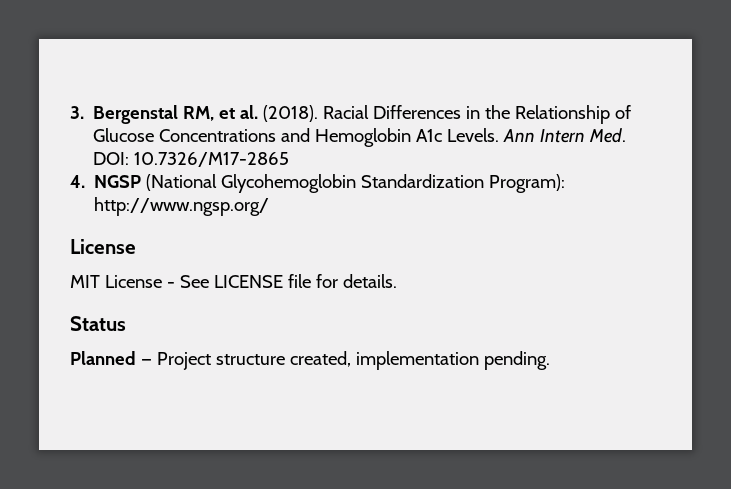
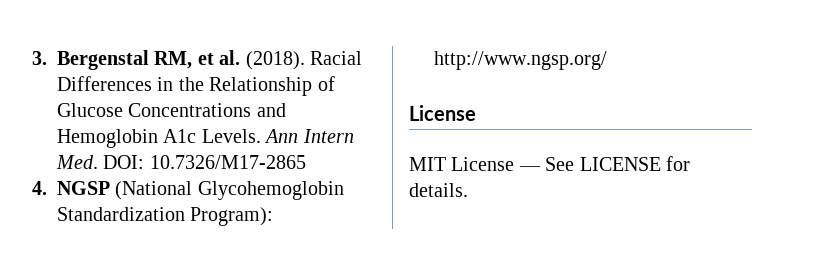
- MIT License - See LICENSE file for details.
+ MIT License — See LICENSE for details.
- Status
- Planned — Project structure created, implementation pending.

